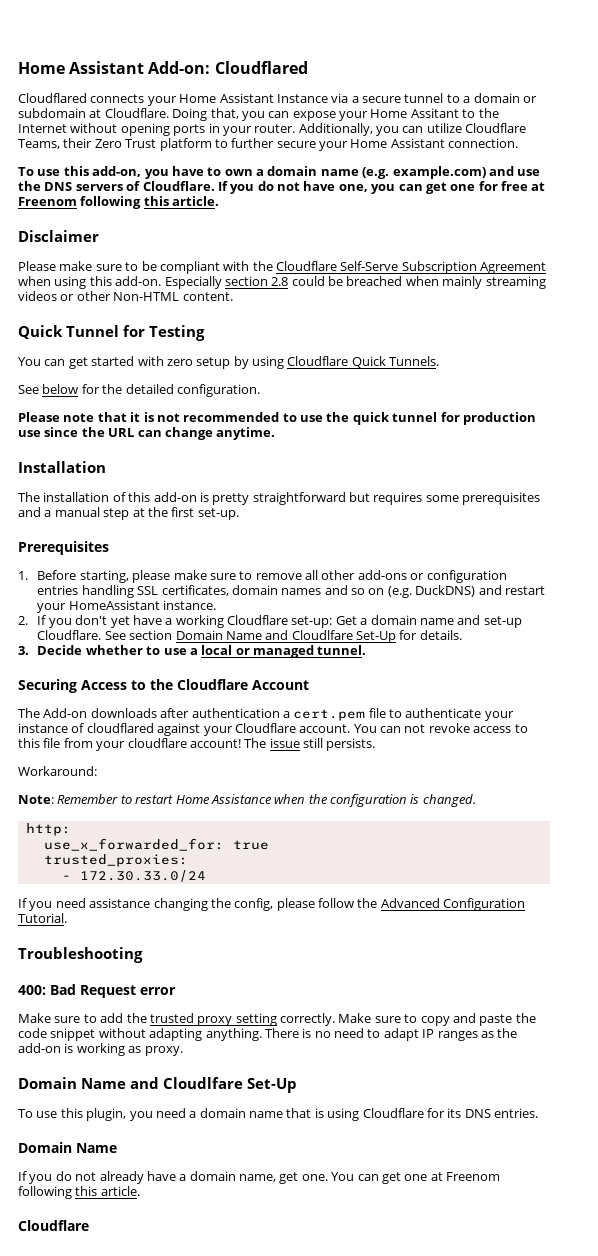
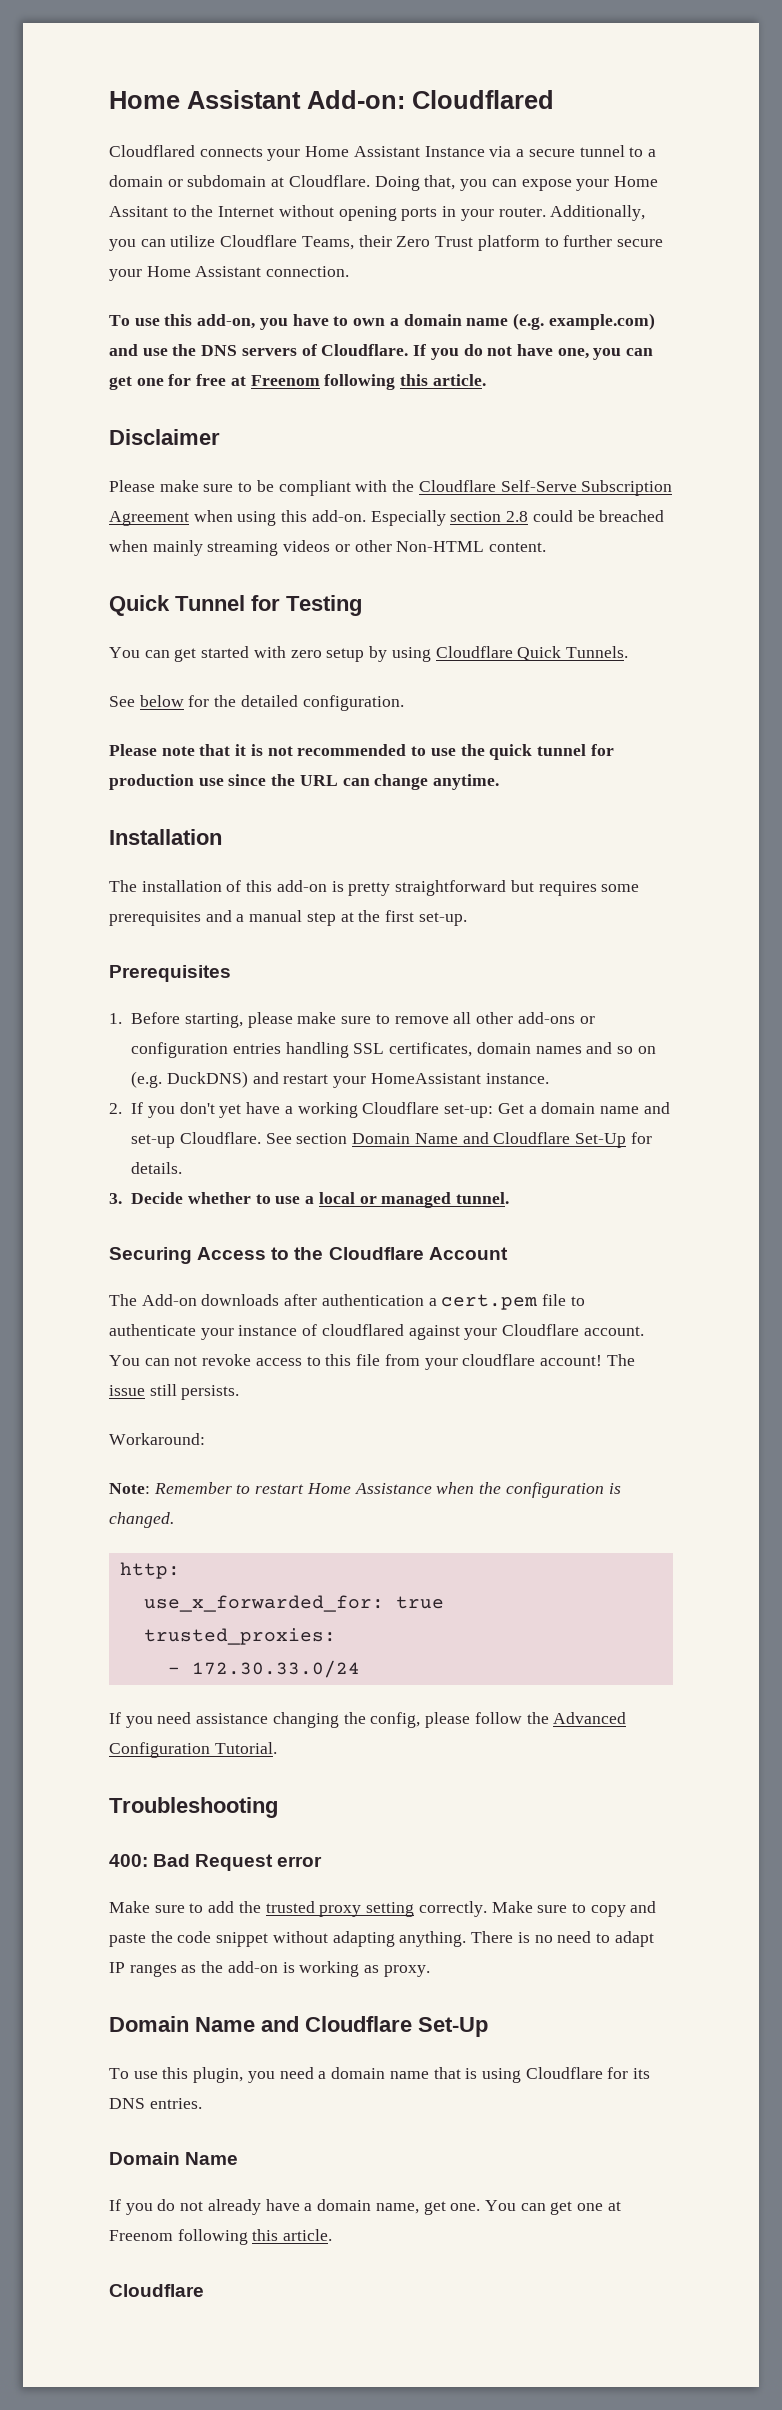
- See section Domain Name and Cloudlfare Set-Up for details.
+ See section Domain Name and Cloudflare Set-Up for details.
  There is no need to adapt IP ranges as the add-on is working as proxy.
- Domain Name and Cloudlfare Set-Up
+ Domain Name and Cloudflare Set-Up

